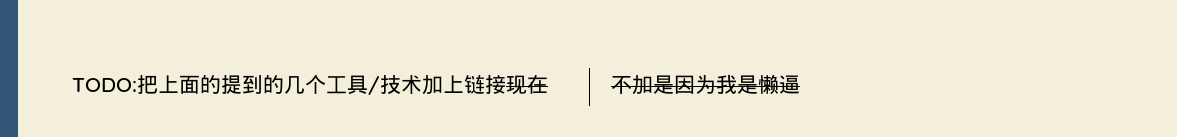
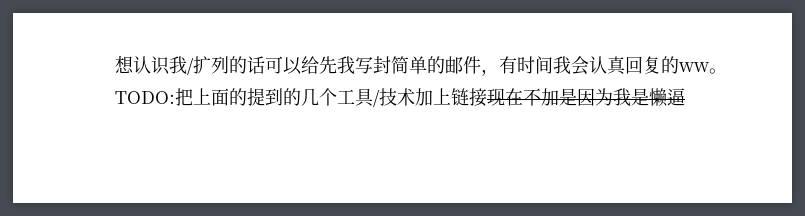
+ 想认识我/扩列的话可以给先我写封简单的邮件，有时间我会认真回复的ww。

